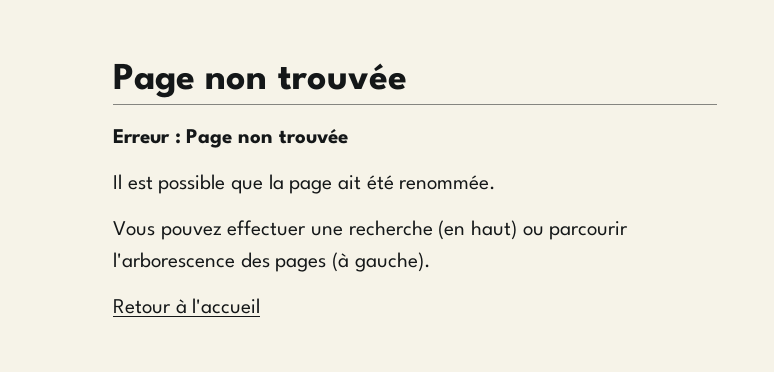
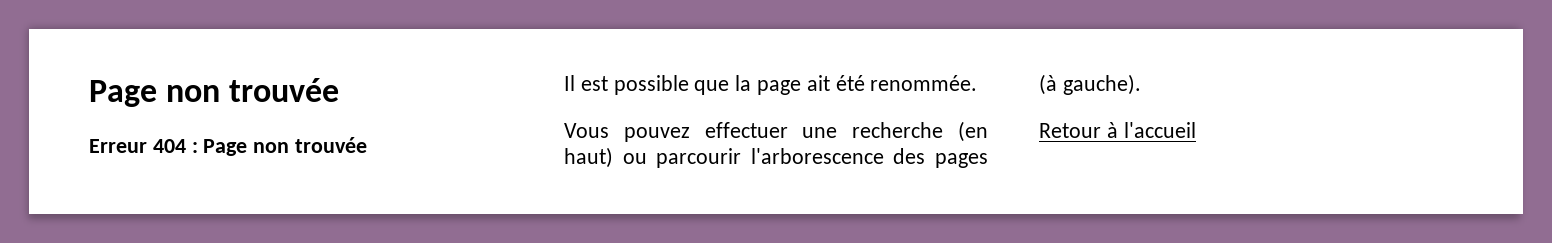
- Erreur : Page non trouvée
+ Erreur 404 : Page non trouvée

